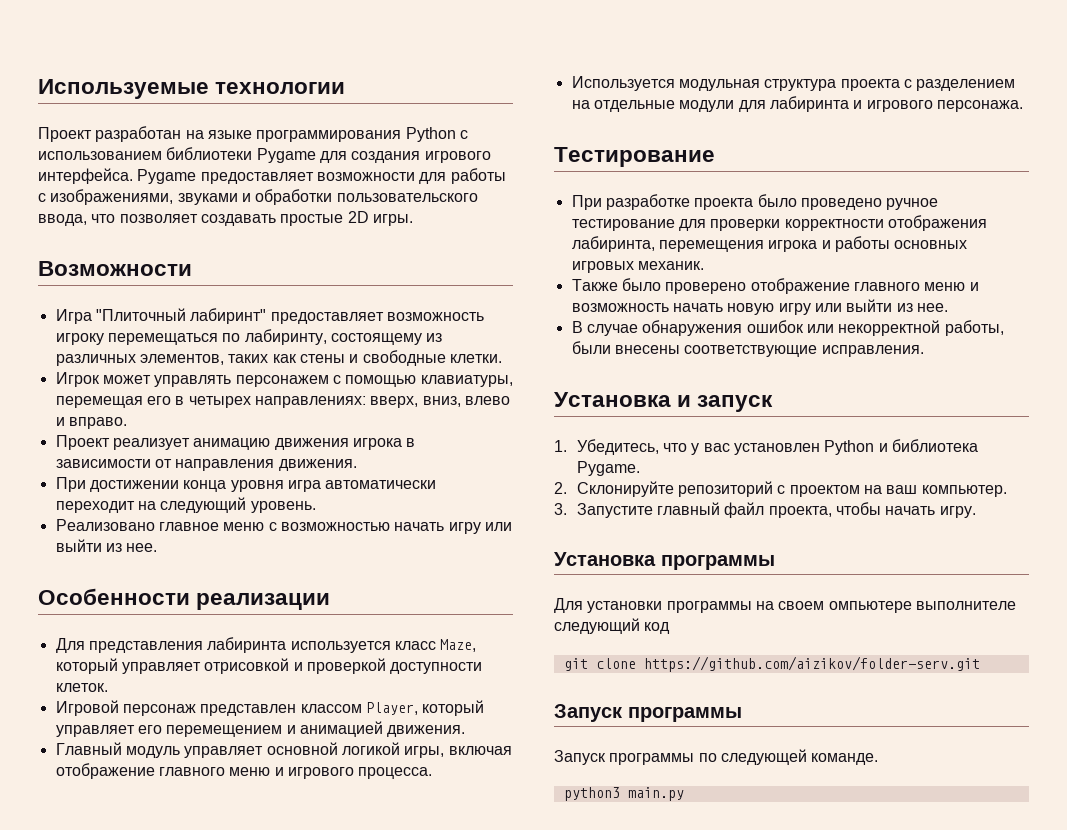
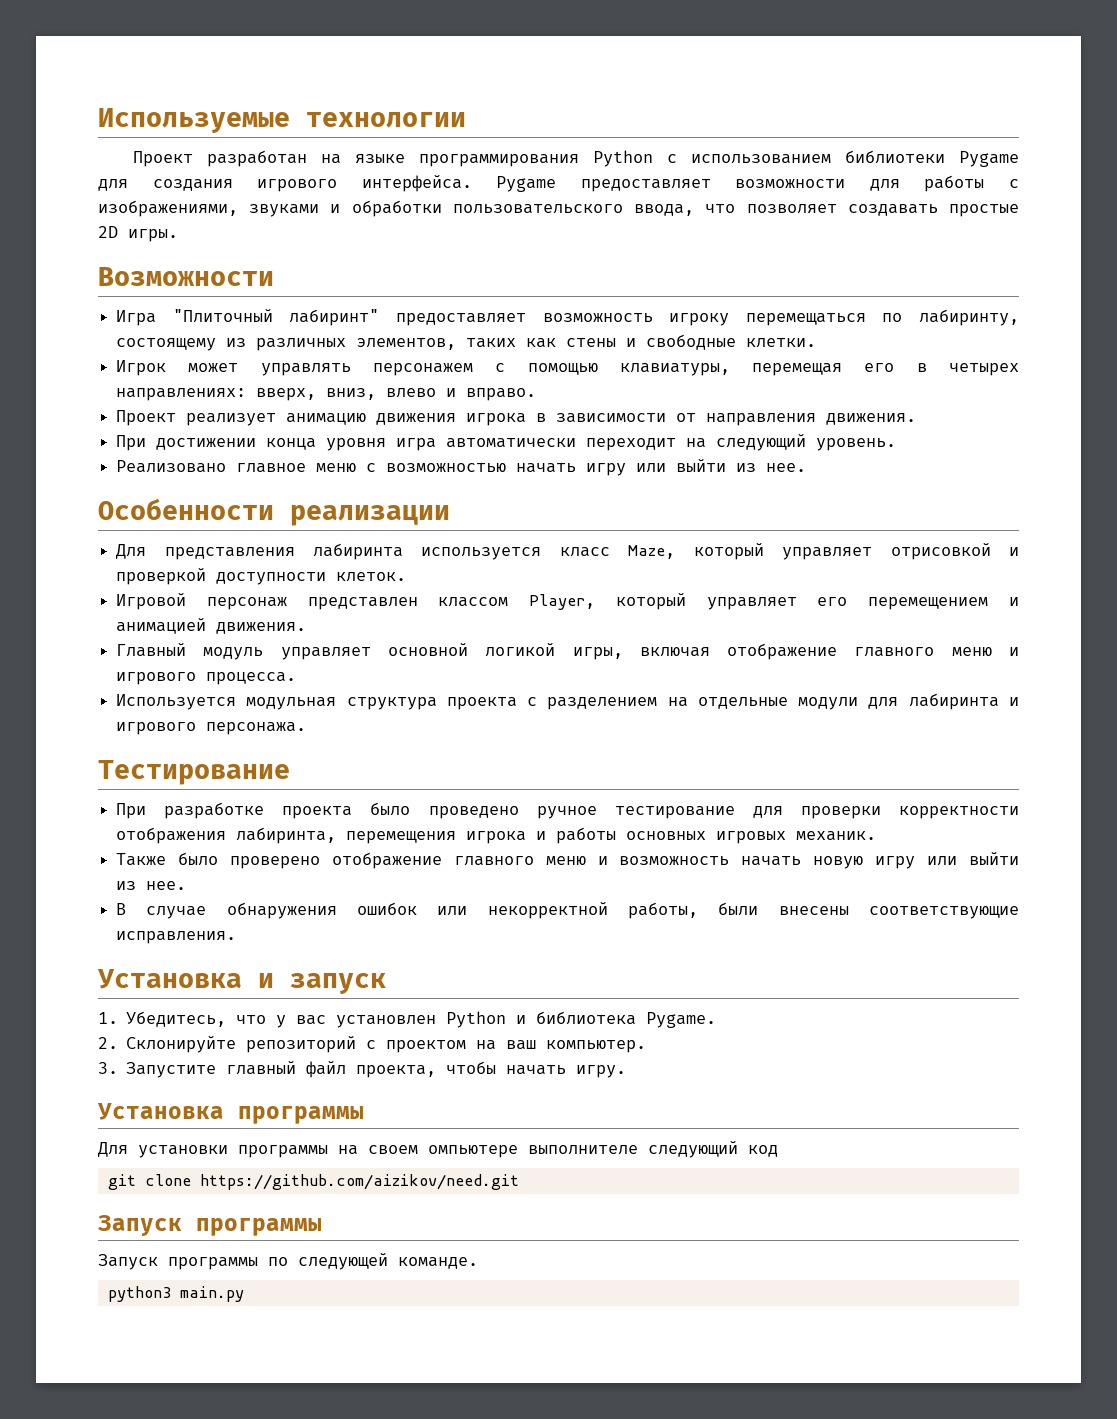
- git clone https://github.com/aizikov/folder-serv.git
+ git clone https://github.com/aizikov/need.git

